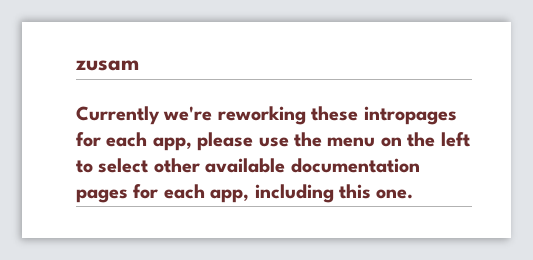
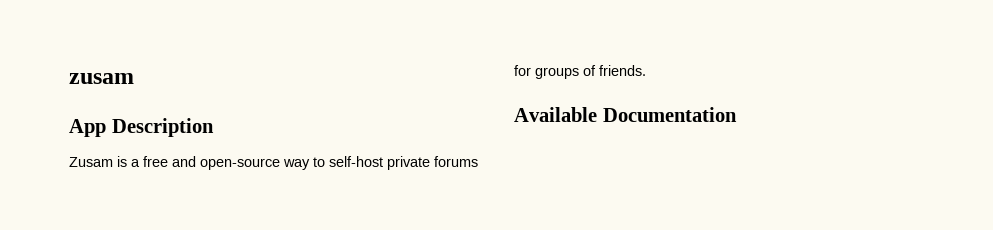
- Currently we're reworking these intropages for each app, please use the menu on the left to select other available documentation pages for each app, including this one.
+ App Description
+ Zusam is a free and open-source way to self-host private forums for groups of friends.
+ Available Documentation

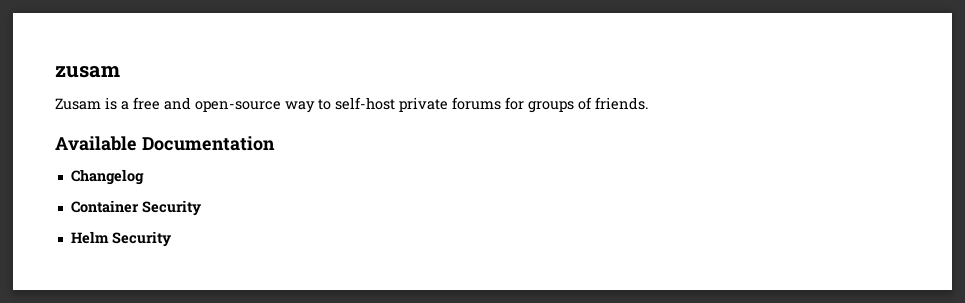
- App Description
+ Changelog
+ Container Security
+ Helm Security

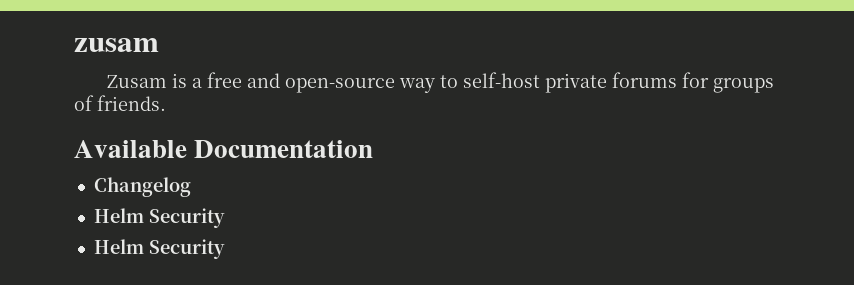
  Changelog
- Container Security
+ Helm Security

